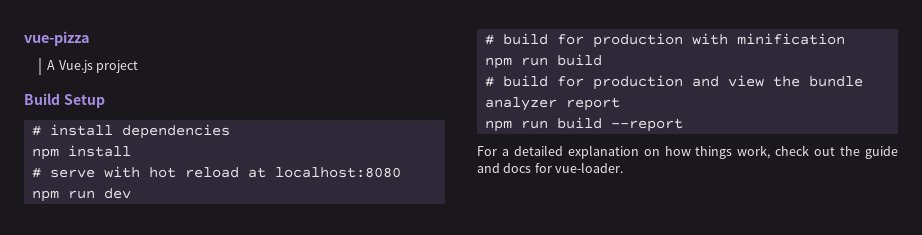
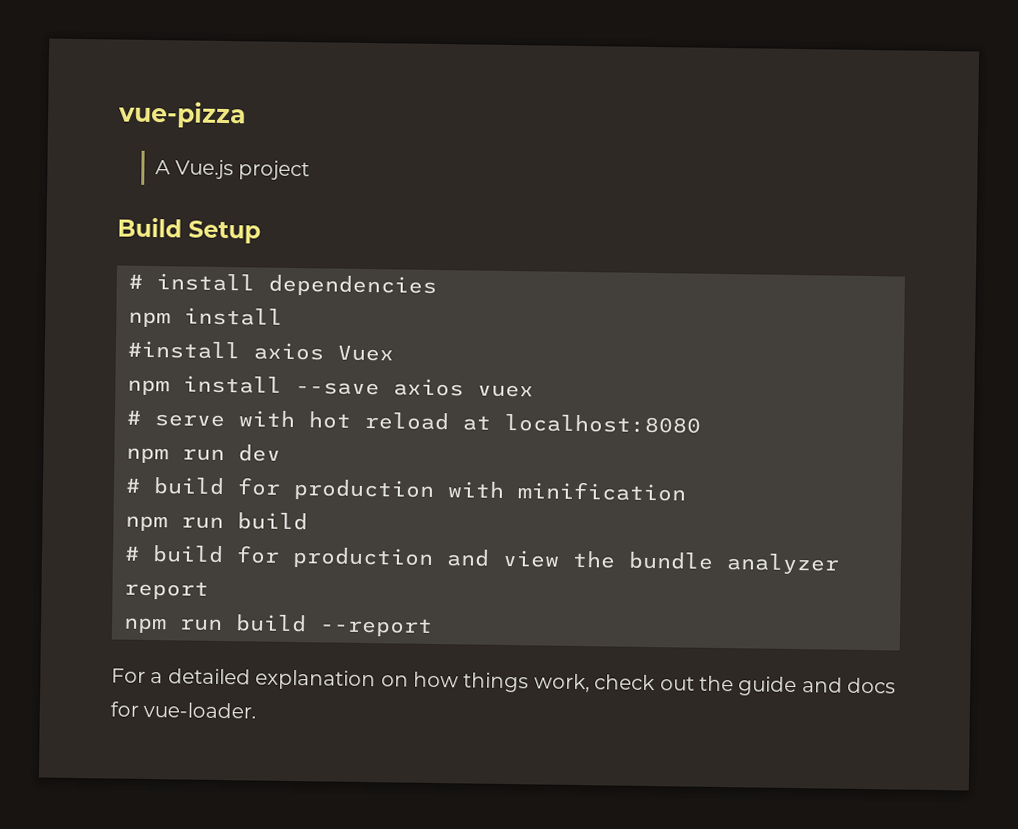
+ #install axios Vuex
+ npm install --save axios vuex

